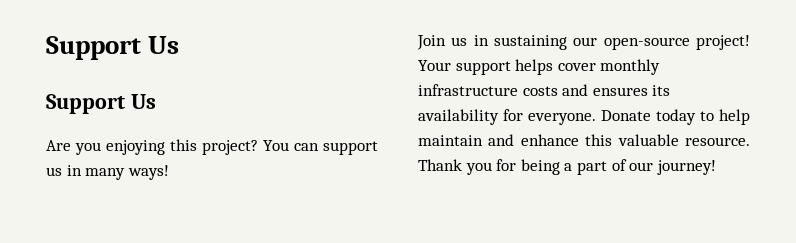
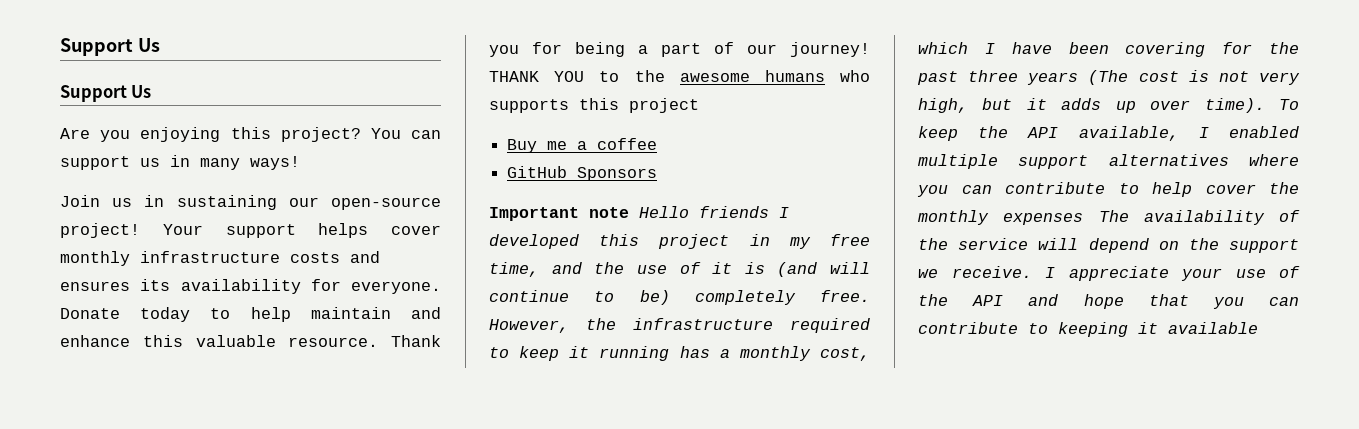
+ THANK YOU to the awesome humans who supports this project
+ Buy me a coffee
+ GitHub Sponsors
+ Important note Hello friends I developed this project in my free time, and the use of it is (and will continue to be) completely free. However, the infrastructure required to keep it running has a monthly cost, which I have been covering for the past three years (The cost is not very high, but it adds up over time). To keep the API available, I enabled multiple support alternatives where you can contribute to help cover the monthly expenses The availability of the service will depend on the support we receive. I appreciate your use of the API and hope that you can contribute to keeping it available

